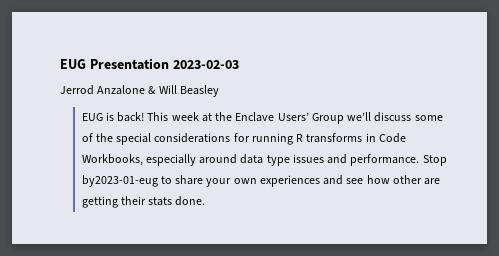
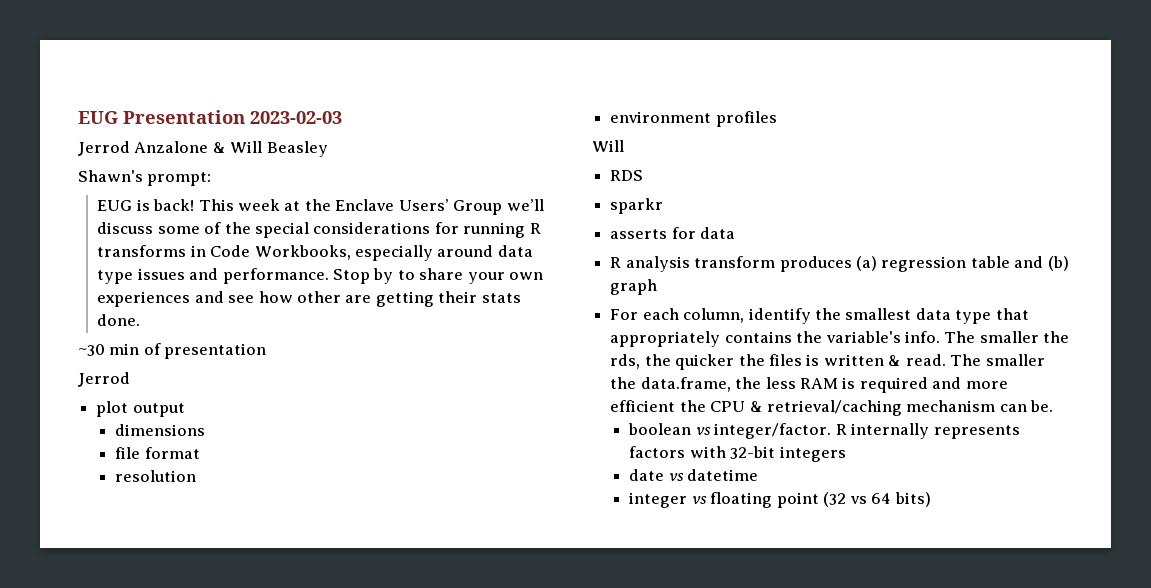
+ Shawn's prompt:
- Stop by2023-01-eug to share your own experiences and see how other are getting their stats done.
+ Stop by to share your own experiences and see how other are getting their stats done.
+ ~30 min of presentation
+ Jerrod
+ plot output
+ dimensions
+ file format
+ resolution
+ environment profiles
+ Will
+ RDS
+ sparkr
+ asserts for data
+ R analysis transform produces (a) regression table and (b) graph
+ For each column, identify the smallest data type that appropriately contains the variable's info. The smaller the rds, the quicker the files is written & read. The smaller the data.frame, the less RAM is required and more efficient the CPU & retrieval/caching mechanism can be.
+ boolean vs integer/factor. R internally represents factors with 32-bit integers
+ date vs datetime
+ integer vs floating point (32 vs 64 bits)

